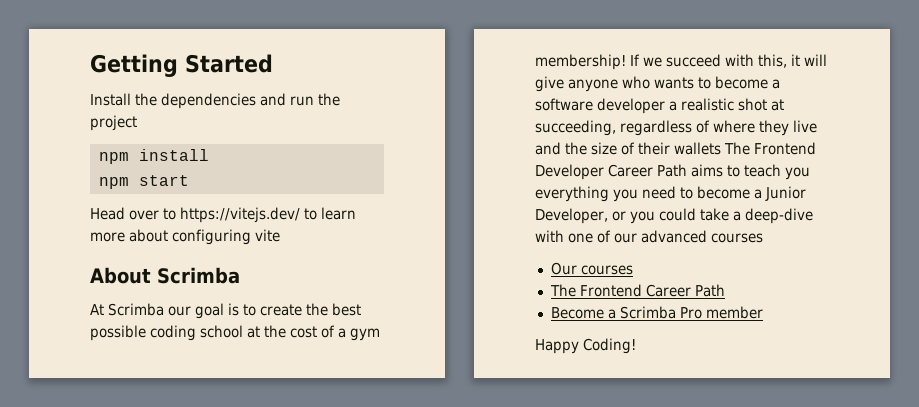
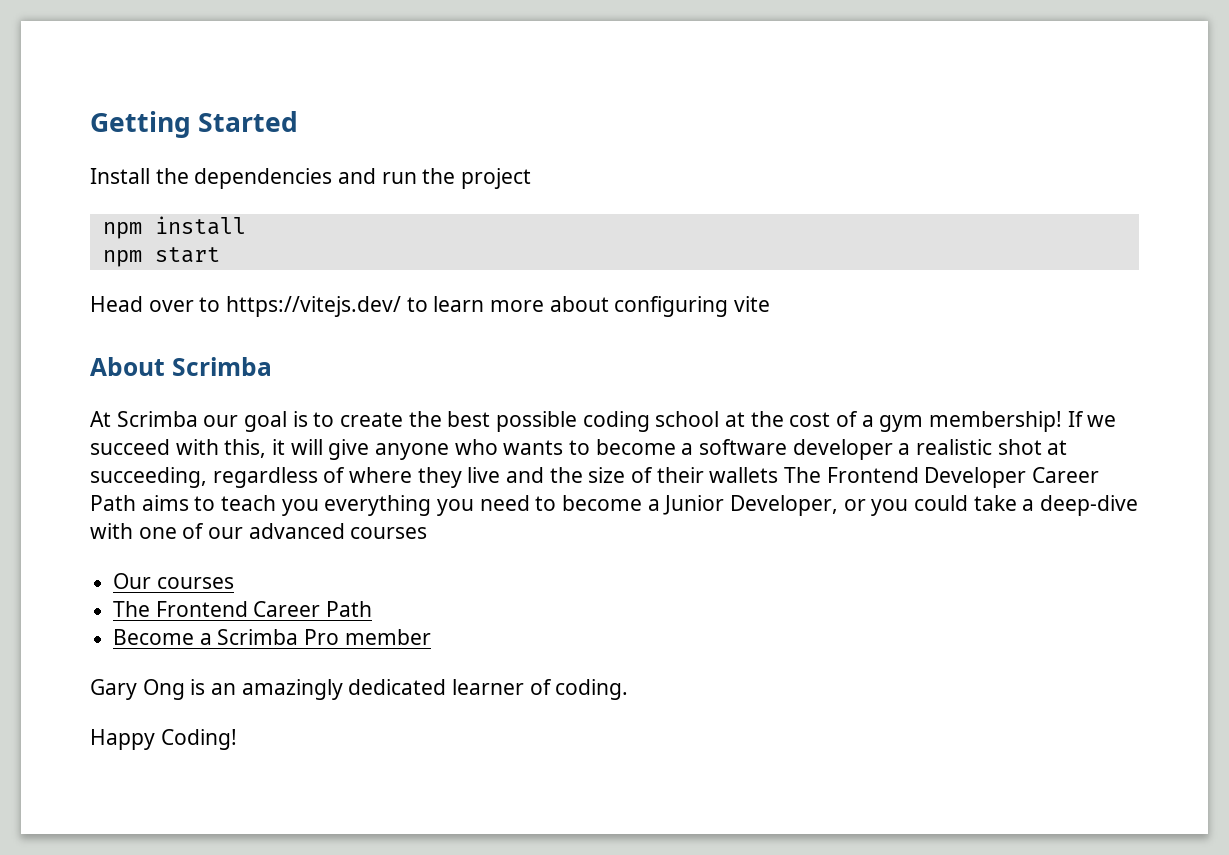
+ Gary Ong is an amazingly dedicated learner of coding.

